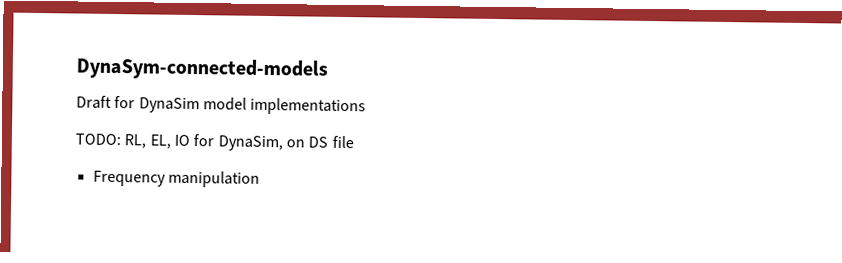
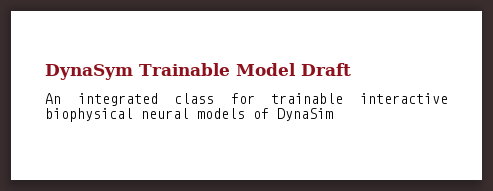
- DynaSym-connected-models
- Draft for DynaSim model implementations
- TODO: RL, EL, IO for DynaSim, on DS file
- Frequency manipulation
+ DynaSym Trainable Model Draft
+ An integrated class for trainable interactive biophysical neural models of DynaSim

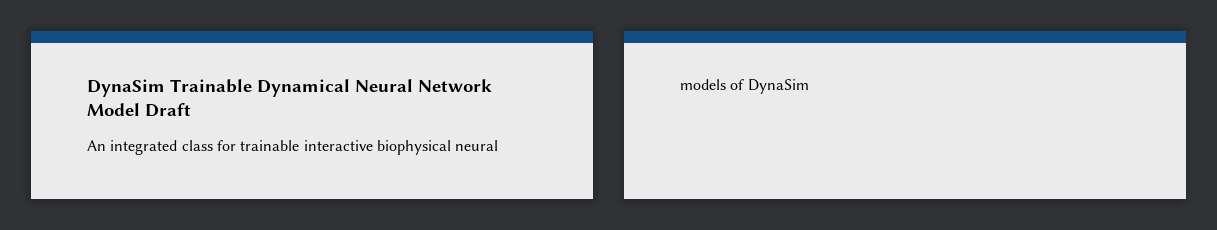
- DynaSym Trainable Model Draft
+ DynaSim Trainable Dynamical Neural Network Model Draft

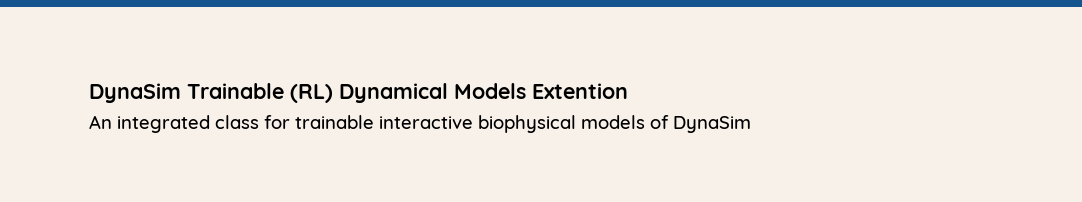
- DynaSim Trainable Dynamical Neural Network Model Draft
+ DynaSim Trainable (RL) Dynamical Models Extention
- An integrated class for trainable interactive biophysical neural models of DynaSim
+ An integrated class for trainable interactive biophysical models of DynaSim

